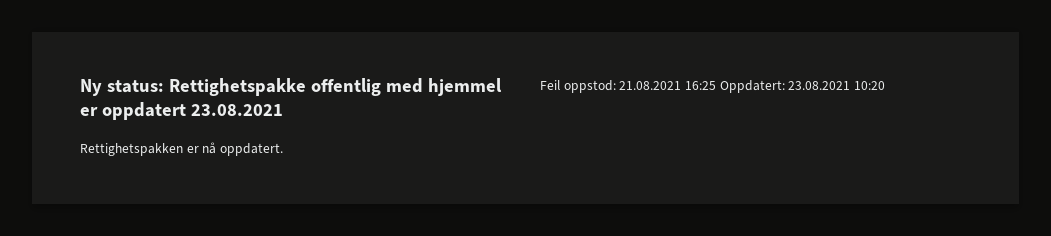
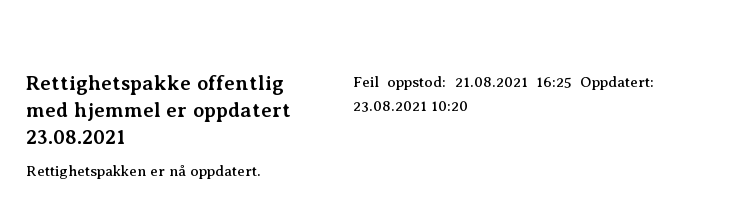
- Ny status: Rettighetspakke offentlig med hjemmel er oppdatert 23.08.2021
+ Rettighetspakke offentlig med hjemmel er oppdatert 23.08.2021

